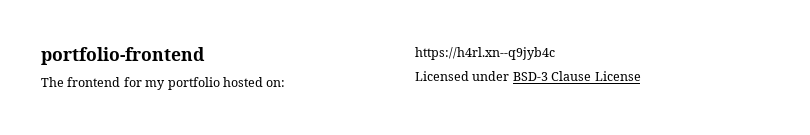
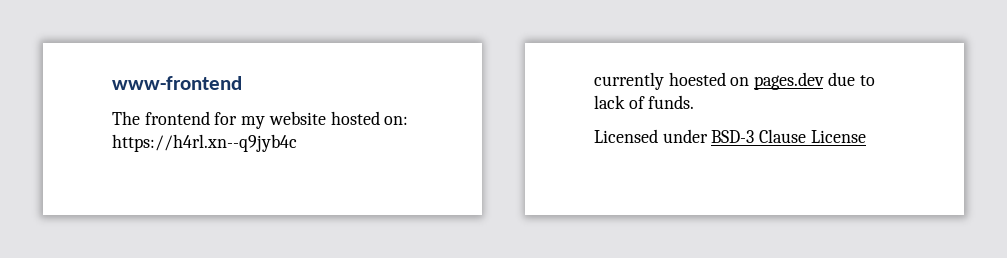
- portfolio-frontend
+ www-frontend
- The frontend for my portfolio hosted on: https://h4rl.xn--q9jyb4c
+ The frontend for my website hosted on: https://h4rl.xn--q9jyb4c
+ currently hoested on pages.dev due to lack of funds.

